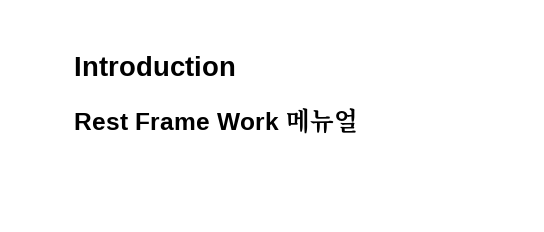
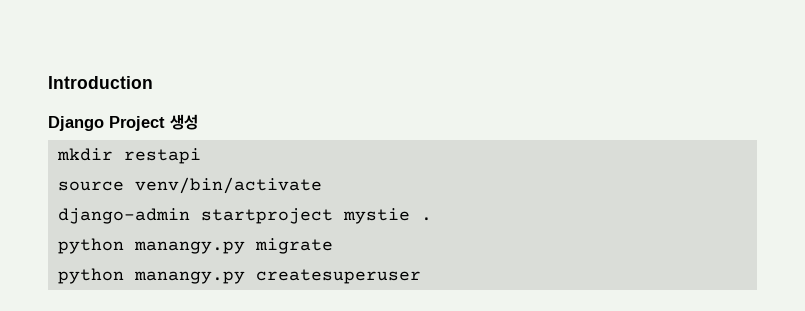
- Rest Frame Work 메뉴얼
+ Django Project 생성
+ mkdir restapi
+ source venv/bin/activate
+ django-admin startproject mystie .
+ python manangy.py migrate
+ python manangy.py createsuperuser

